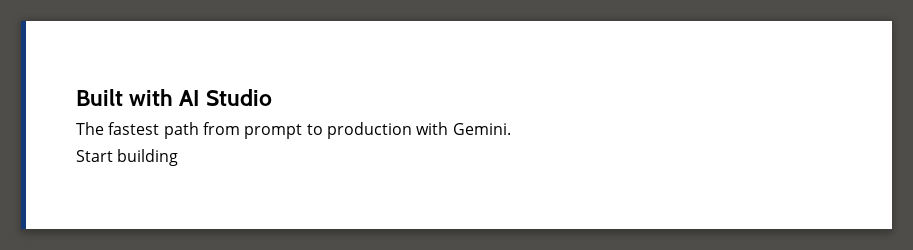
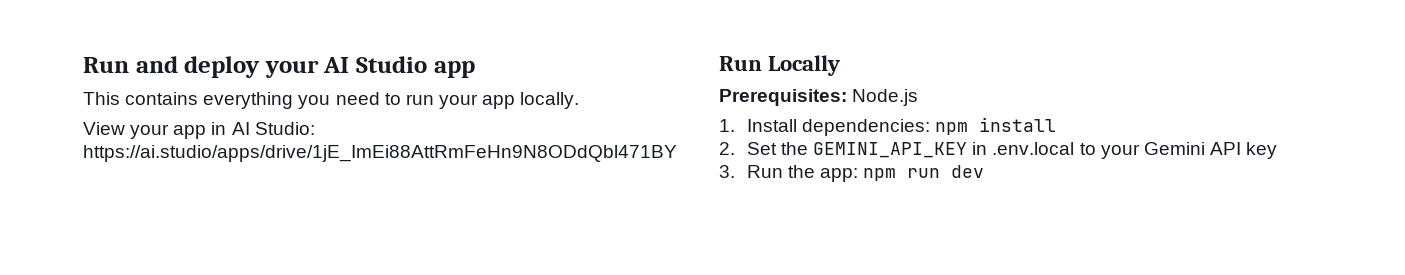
- Built with AI Studio
- The fastest path from prompt to production with Gemini.
- Start building
+ Run and deploy your AI Studio app
+ This contains everything you need to run your app locally.
+ View your app in AI Studio: https://ai.studio/apps/drive/1jE_ImEi88AttRmFeHn9N8ODdQbl471BY
+ Run Locally
+ Prerequisites: Node.js
+ 1. Install dependencies: npm install
+ 2. Set the GEMINI_API_KEY in .env.local to your Gemini API key
+ 3. Run the app: npm run dev

